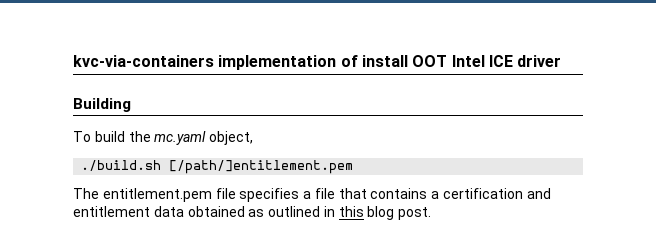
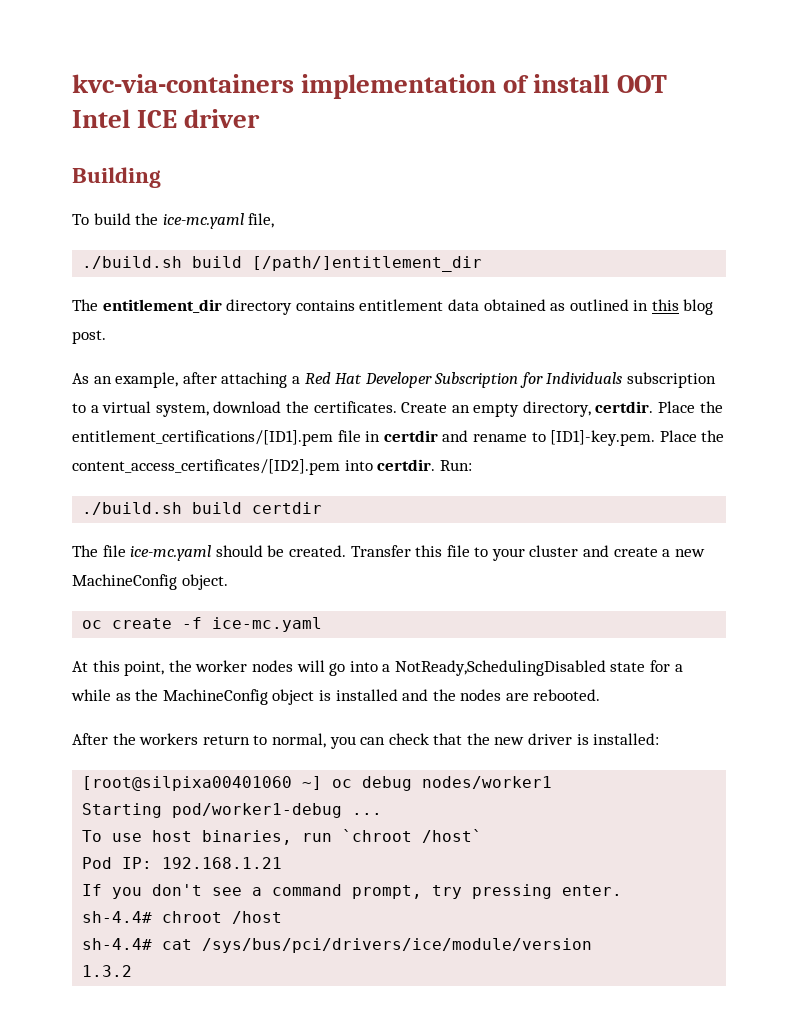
- To build the mc.yaml object,
- ./build.sh [/path/]entitlement.pem
- The entitlement.pem file specifies a file that contains a certification and entitlement data obtained as outlined in this blog post.
+ To build the ice-mc.yaml file,
+ ./build.sh build [/path/]entitlement_dir
+ The entitlement_dir directory contains entitlement data obtained as outlined in this blog post.
+ As an example, after attaching a Red Hat Developer Subscription for Individuals subscription to a virtual system, download the certificates. Create an empty directory, certdir. Place the entitlement_certifications/[ID1].pem file in certdir and rename to [ID1]-key.pem. Place the content_access_certificates/[ID2].pem into certdir. Run:
+ ./build.sh build certdir
+ The file ice-mc.yaml should be created. Transfer this file to your cluster and create a new MachineConfig object.
+ oc create -f ice-mc.yaml
+ At this point, the worker nodes will go into a NotReady,SchedulingDisabled state for a while as the MachineConfig object is installed and the nodes are rebooted.
+ After the workers return to normal, you can check that the new driver is installed:
+ [root@silpixa00401060 ~] oc debug nodes/worker1
+ Starting pod/worker1-debug ...
+ To use host binaries, run `chroot /host`
+ Pod IP: 192.168.1.21
+ If you don't see a command prompt, try pressing enter.
+ sh-4.4# chroot /host
+ sh-4.4# cat /sys/bus/pci/drivers/ice/module/version
+ 1.3.2

